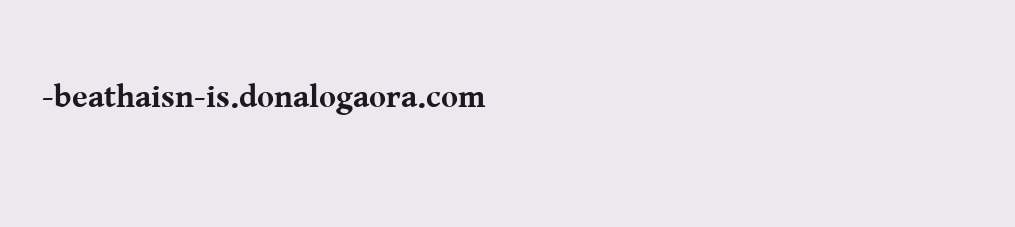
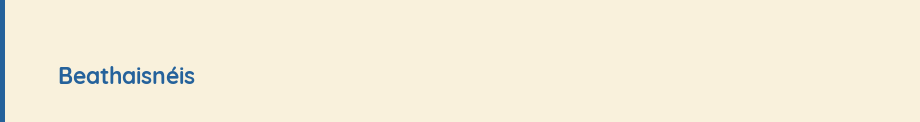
- -beathaisn-is.donalogaora.com
+ Beathaisnéis

